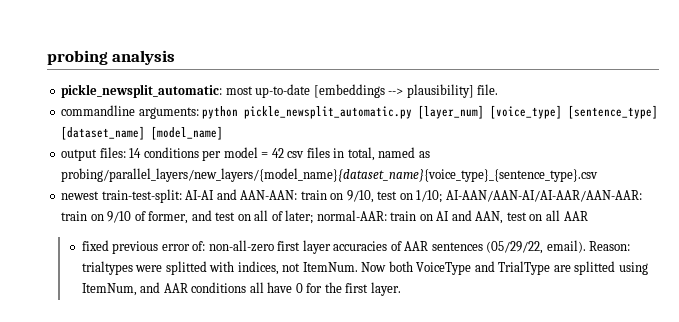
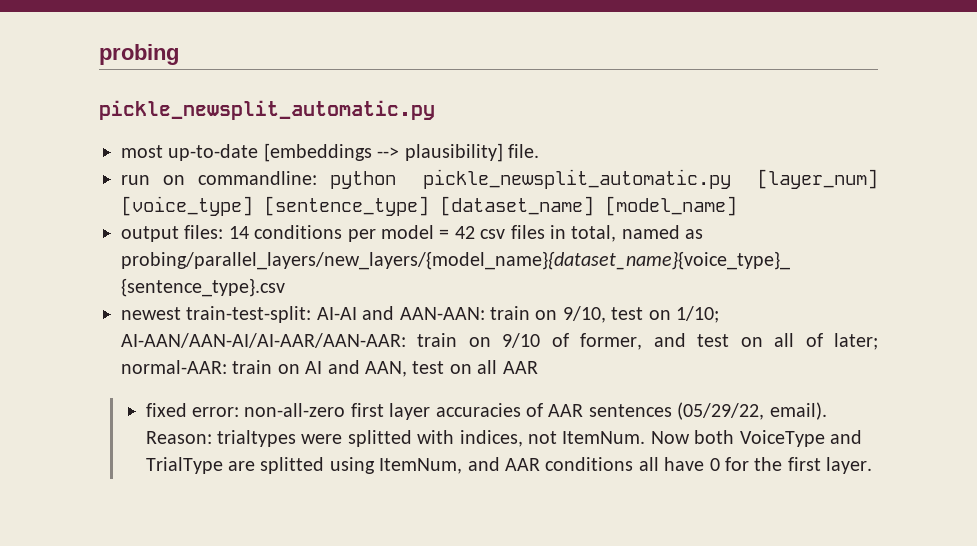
- probing analysis
- pickle_newsplit_automatic: most up-to-date [embeddings --> plausibility] file.
+ probing
+ pickle_newsplit_automatic.py
+ most up-to-date [embeddings --> plausibility] file.
- commandline arguments: python pickle_newsplit_automatic.py [layer_num] [voice_type] [sentence_type] [dataset_name] [model_name]
+ run on commandline: python pickle_newsplit_automatic.py [layer_num] [voice_type] [sentence_type] [dataset_name] [model_name]
- fixed previous error of: non-all-zero first layer accuracies of AAR sentences (05/29/22, email).
+ fixed error: non-all-zero first layer accuracies of AAR sentences (05/29/22, email).

